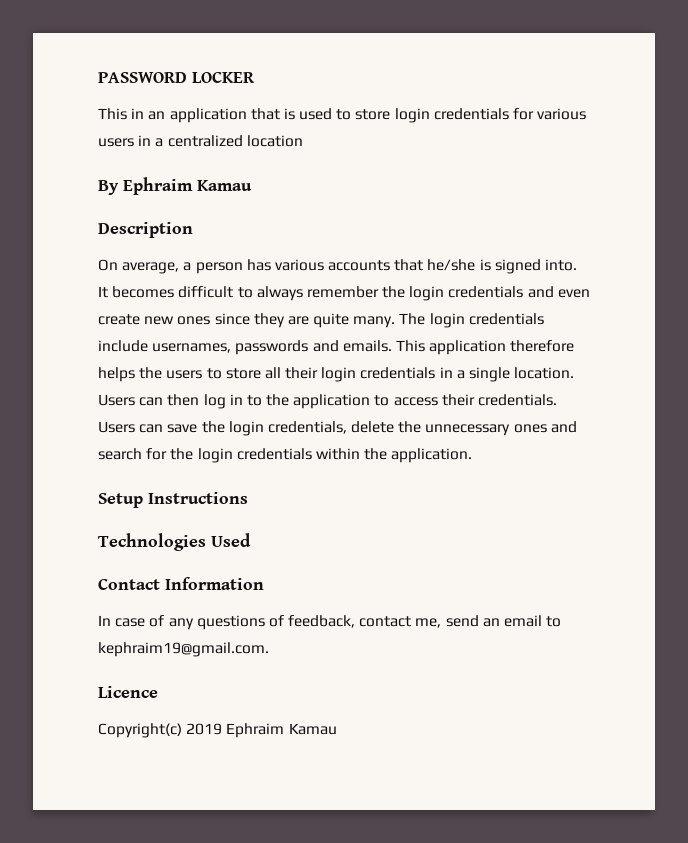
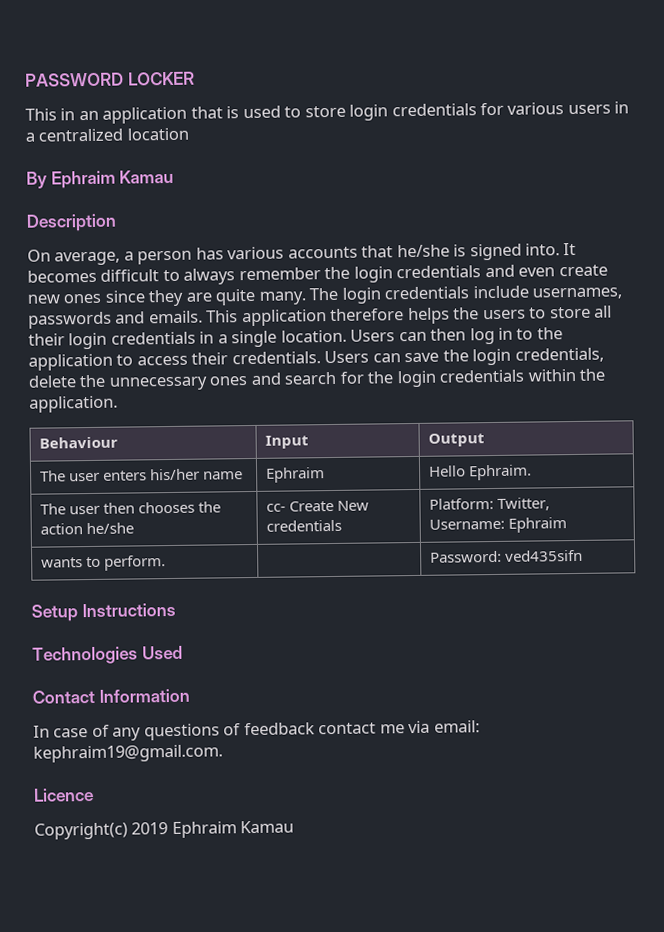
+ Behaviour | Input | Output
+ The user enters his/her name | Ephraim | Hello Ephraim.
+ The user then chooses the action he/she | cc- Create New credentials | Platform: Twitter, Username: Ephraim
+ wants to perform. | | Password: ved435sifn
- In case of any questions of feedback, contact me, send an email to kephraim19@gmail.com.
+ In case of any questions of feedback contact me via email: kephraim19@gmail.com.

